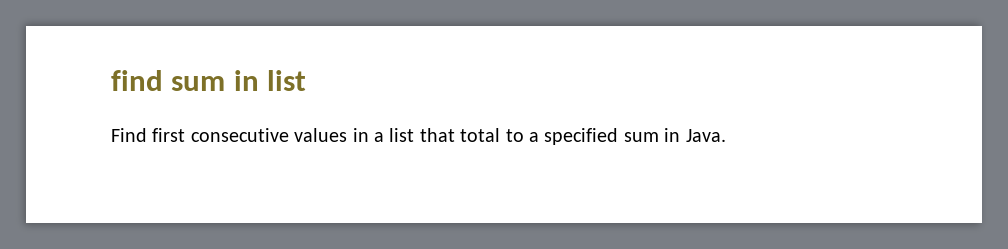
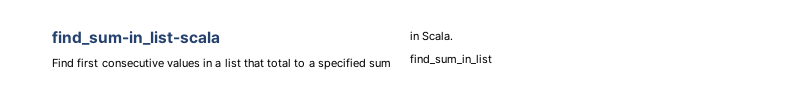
- find sum in list
+ find_sum-in_list-scala
- Find first consecutive values in a list that total to a specified sum in Java.
+ Find first consecutive values in a list that total to a specified sum in Scala.
+ find_sum_in_list

